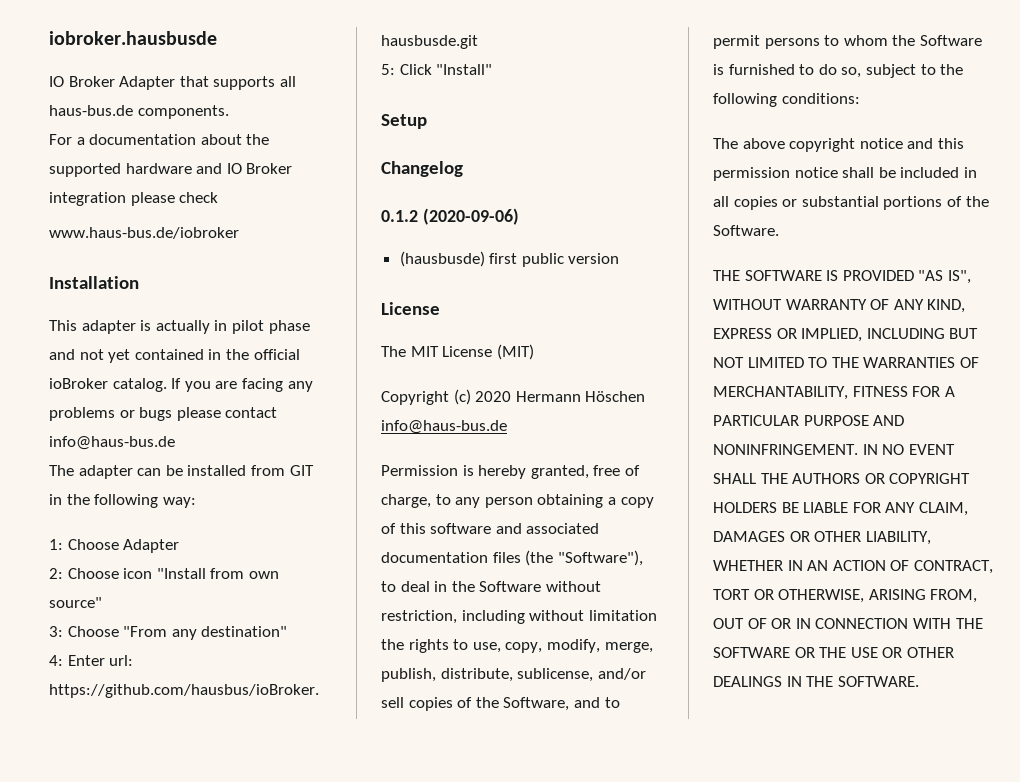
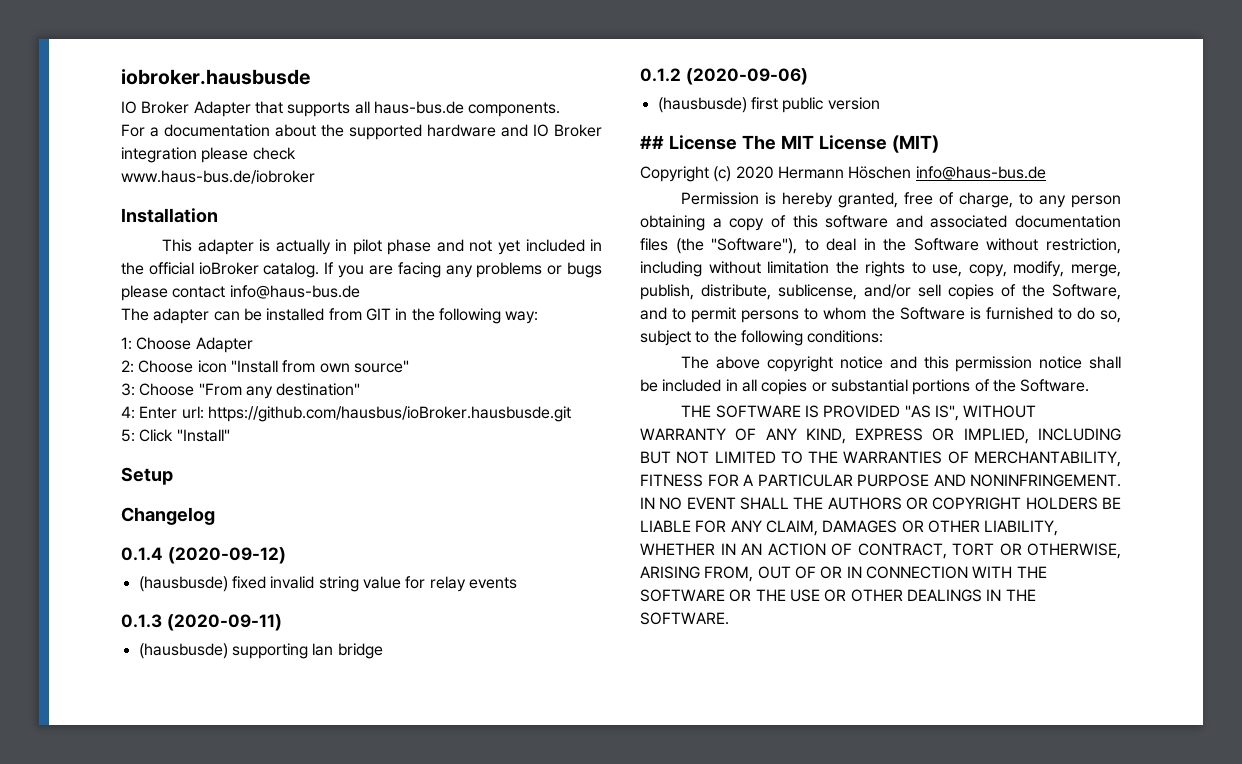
- This adapter is actually in pilot phase and not yet contained in the official ioBroker catalog.
+ This adapter is actually in pilot phase and not yet included in the official ioBroker catalog.
+ 0.1.4 (2020-09-12)
+ (hausbusde) fixed invalid string value for relay events
+ 0.1.3 (2020-09-11)
+ (hausbusde) supporting lan bridge
  (hausbusde) first public version
- License
- The MIT License (MIT)
+ ## License The MIT License (MIT)

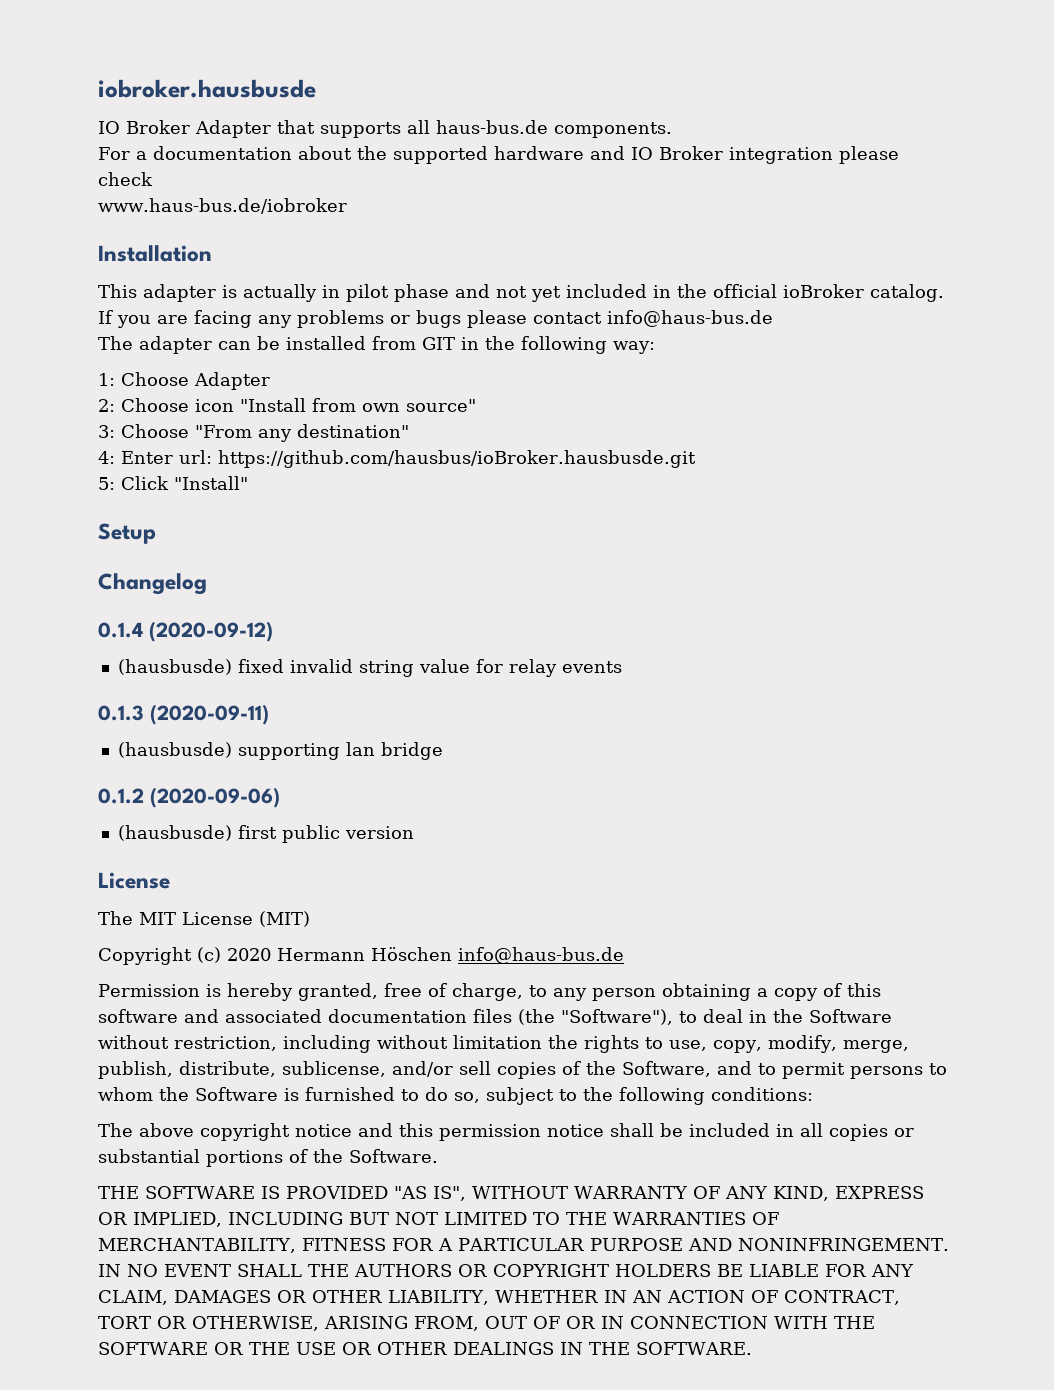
  (hausbusde) first public version
- ## License The MIT License (MIT)
+ License
+ The MIT License (MIT)

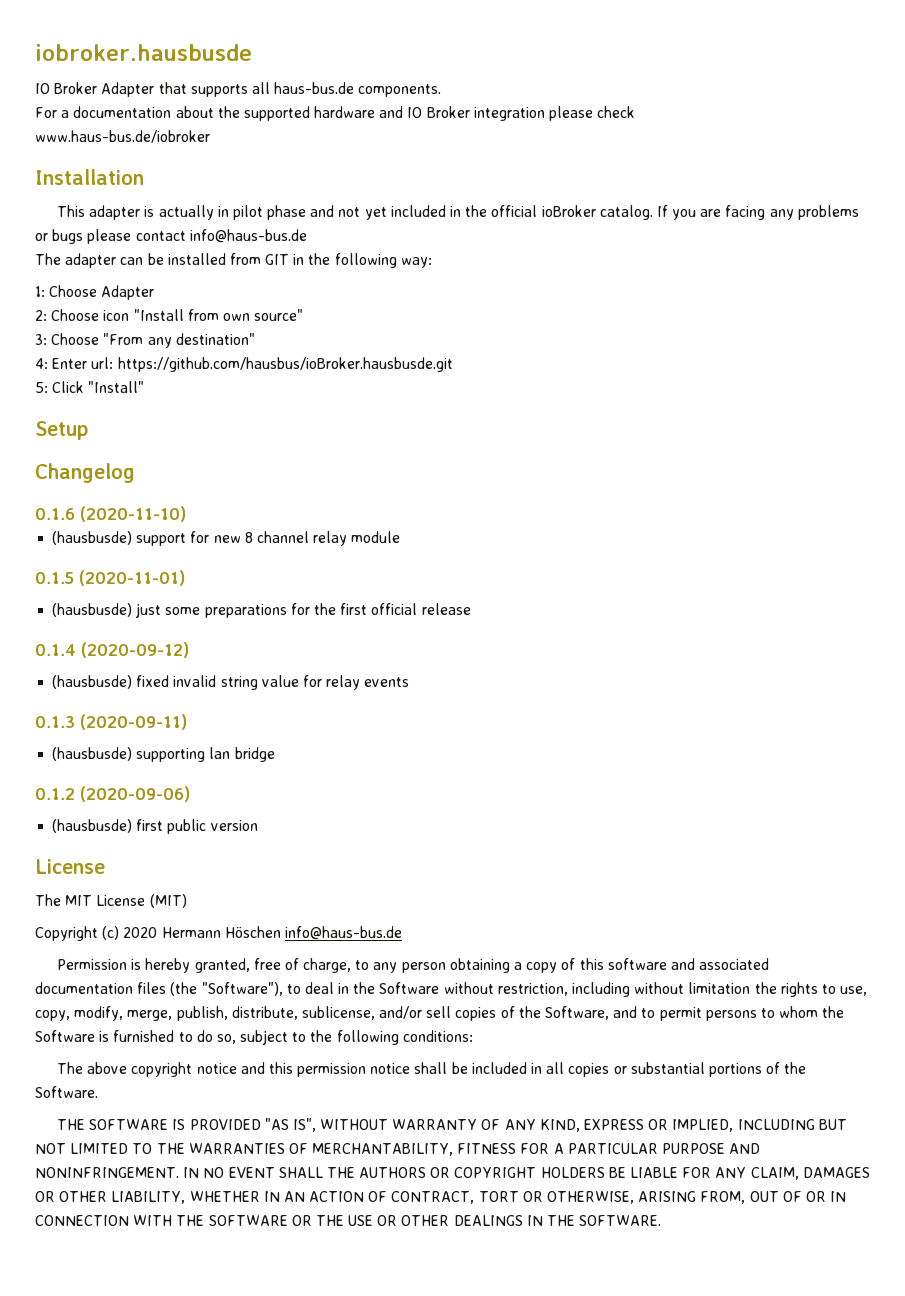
+ 0.1.6 (2020-11-10)
+ (hausbusde) support for new 8 channel relay module
+ 0.1.5 (2020-11-01)
+ (hausbusde) just some preparations for the first official release

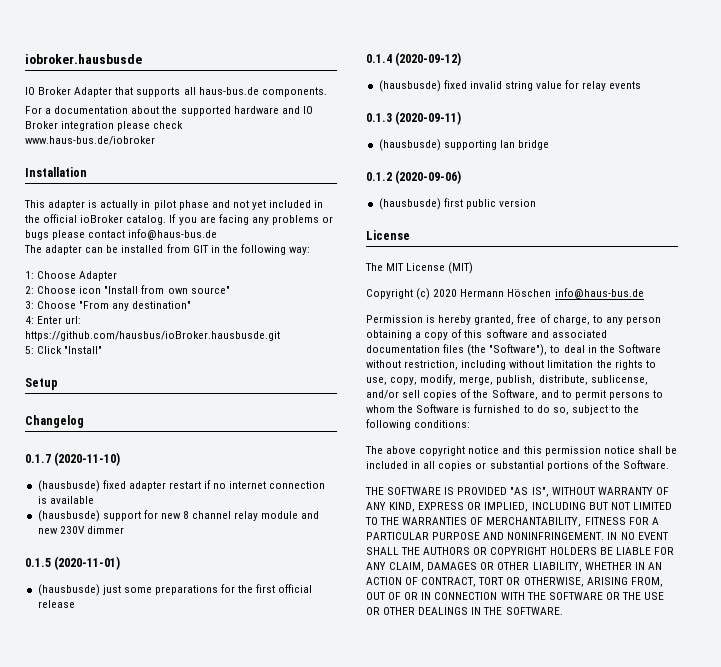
- 0.1.6 (2020-11-10)
+ 0.1.7 (2020-11-10)
+ (hausbusde) fixed adapter restart if no internet connection is available
- (hausbusde) support for new 8 channel relay module
+ (hausbusde) support for new 8 channel relay module and new 230V dimmer

